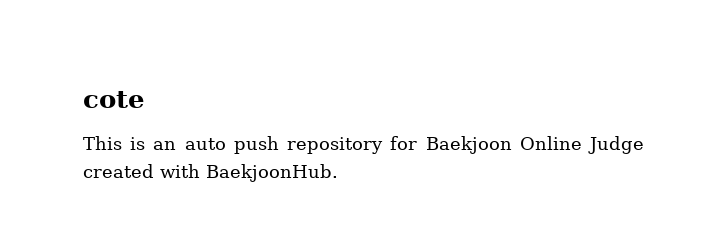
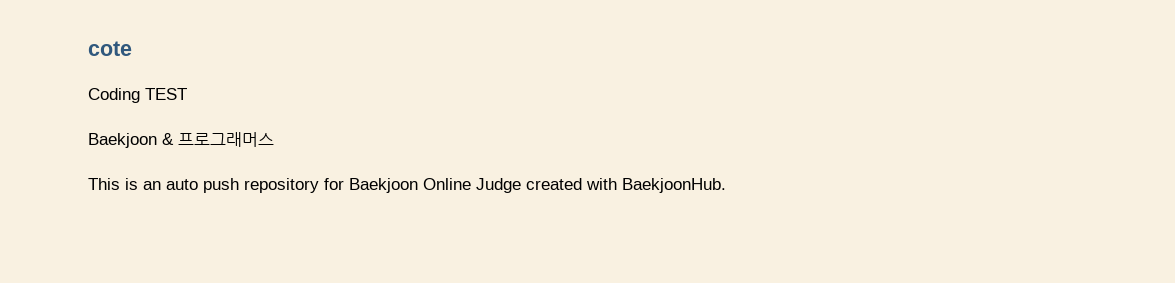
+ Coding TEST
+ Baekjoon & 프로그래머스

